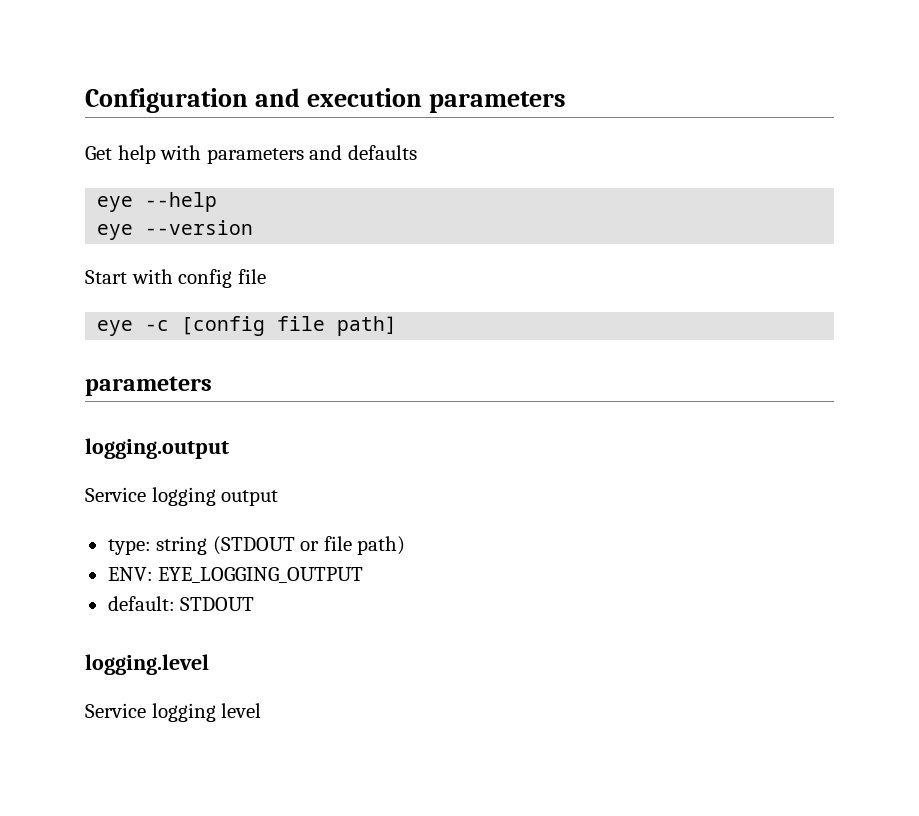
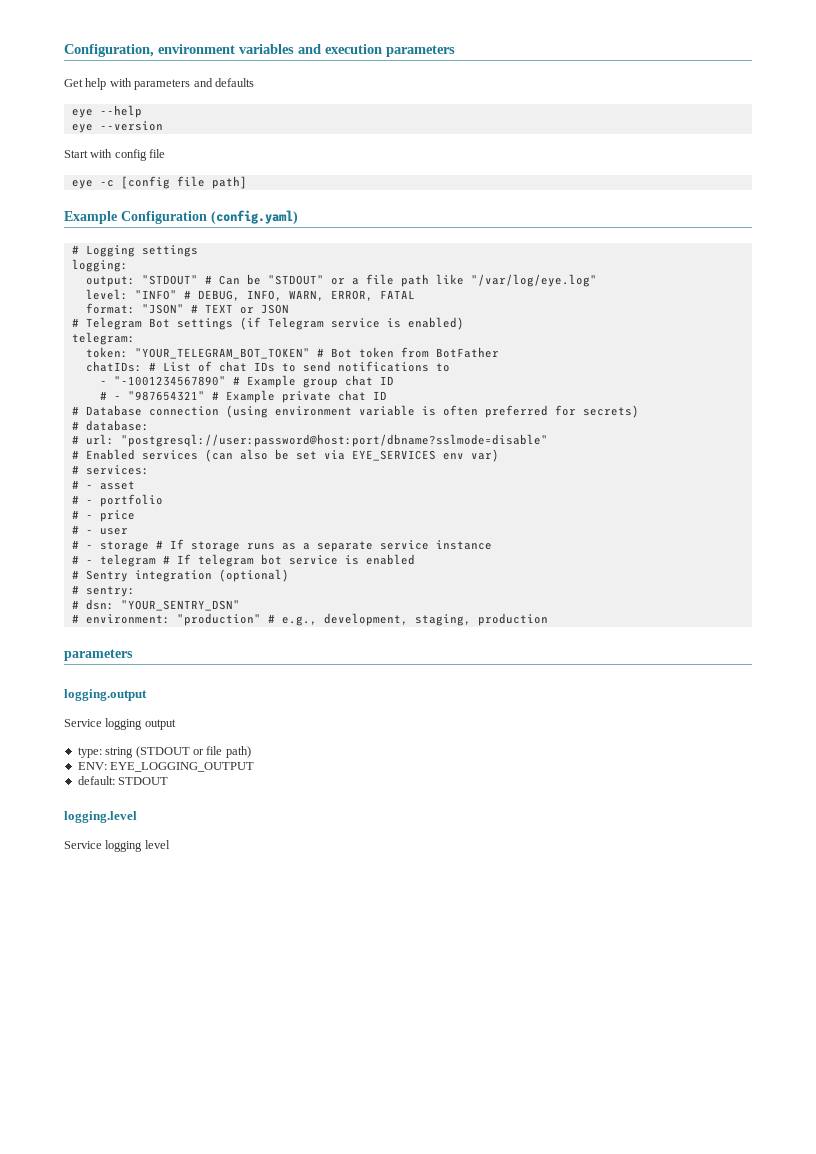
- Configuration and execution parameters
+ Configuration, environment variables and execution parameters
+ Example Configuration (config.yaml)
+ # Logging settings
+ logging:
+ output: "STDOUT" # Can be "STDOUT" or a file path like "/var/log/eye.log"
+ level: "INFO" # DEBUG, INFO, WARN, ERROR, FATAL
+ format: "JSON" # TEXT or JSON
+ # Telegram Bot settings (if Telegram service is enabled)
+ telegram:
+ token: "YOUR_TELEGRAM_BOT_TOKEN" # Bot token from BotFather
+ chatIDs: # List of chat IDs to send notifications to
+ - "-1001234567890" # Example group chat ID
+ # - "987654321" # Example private chat ID
+ # Database connection (using environment variable is often preferred for secrets)
+ # database:
+ # url: "postgresql://user:password@host:port/dbname?sslmode=disable"
+ # Enabled services (can also be set via EYE_SERVICES env var)
+ # services:
+ # - asset
+ # - portfolio
+ # - price
+ # - user
+ # - storage # If storage runs as a separate service instance
+ # - telegram # If telegram bot service is enabled
+ # Sentry integration (optional)
+ # sentry:
+ # dsn: "YOUR_SENTRY_DSN"
+ # environment: "production" # e.g., development, staging, production

